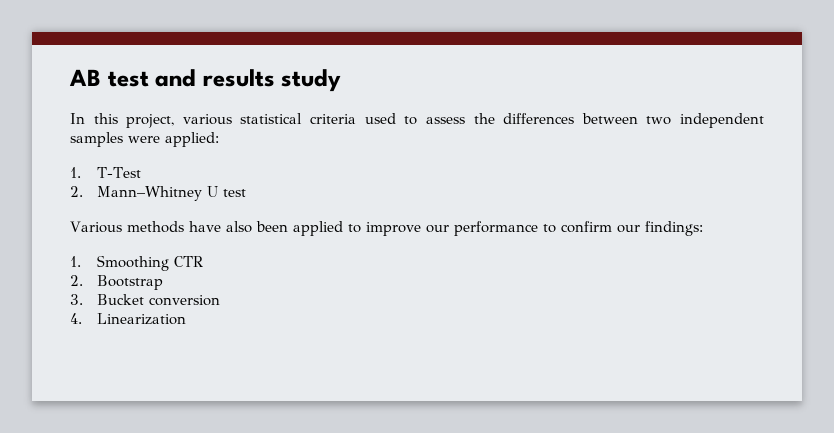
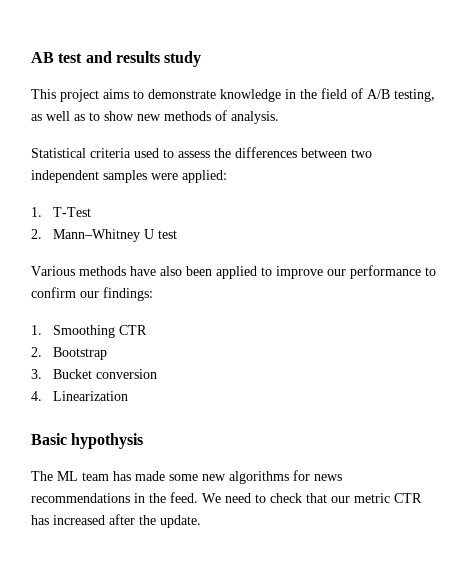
- In this project, various statistical criteria used to assess the differences between two independent samples were applied:
+ This project aims to demonstrate knowledge in the field of A/B testing, as well as to show new methods of analysis.
+ Statistical criteria used to assess the differences between two independent samples were applied:
+ Basic hypothysis
+ The ML team has made some new algorithms for news recommendations in the feed. We need to check that our metric CTR has increased after the update.

